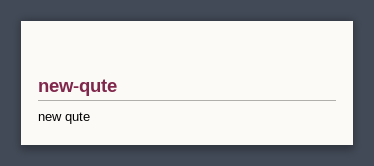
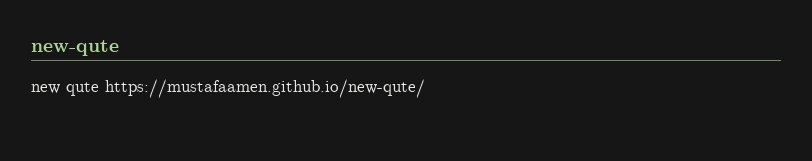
- new qute
+ new qute https://mustafaamen.github.io/new-qute/

